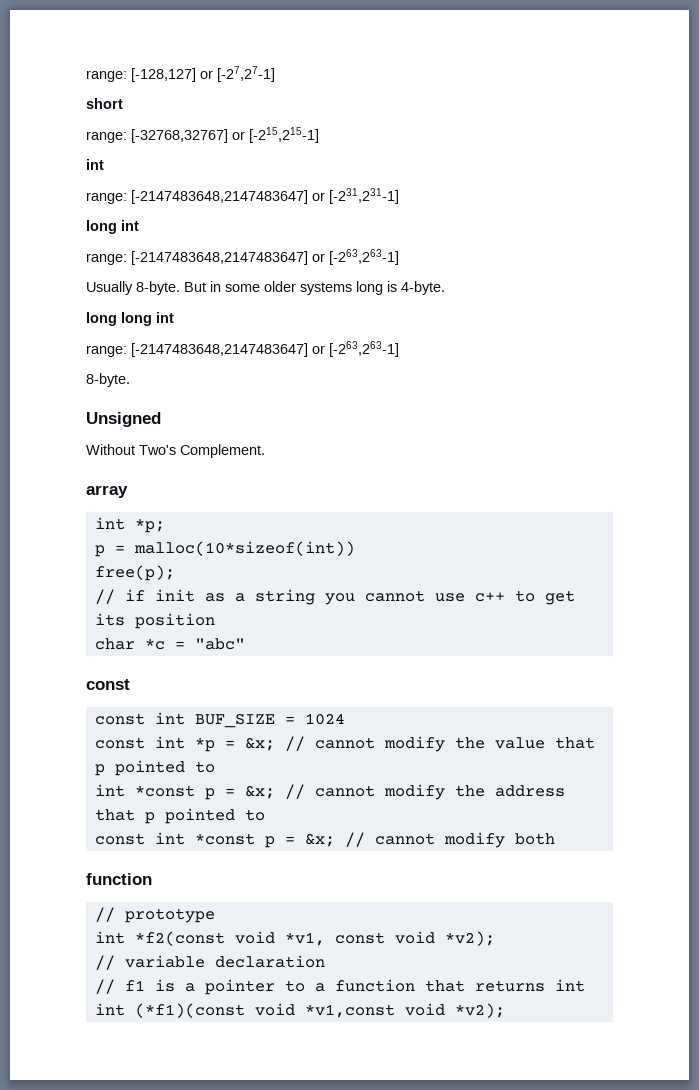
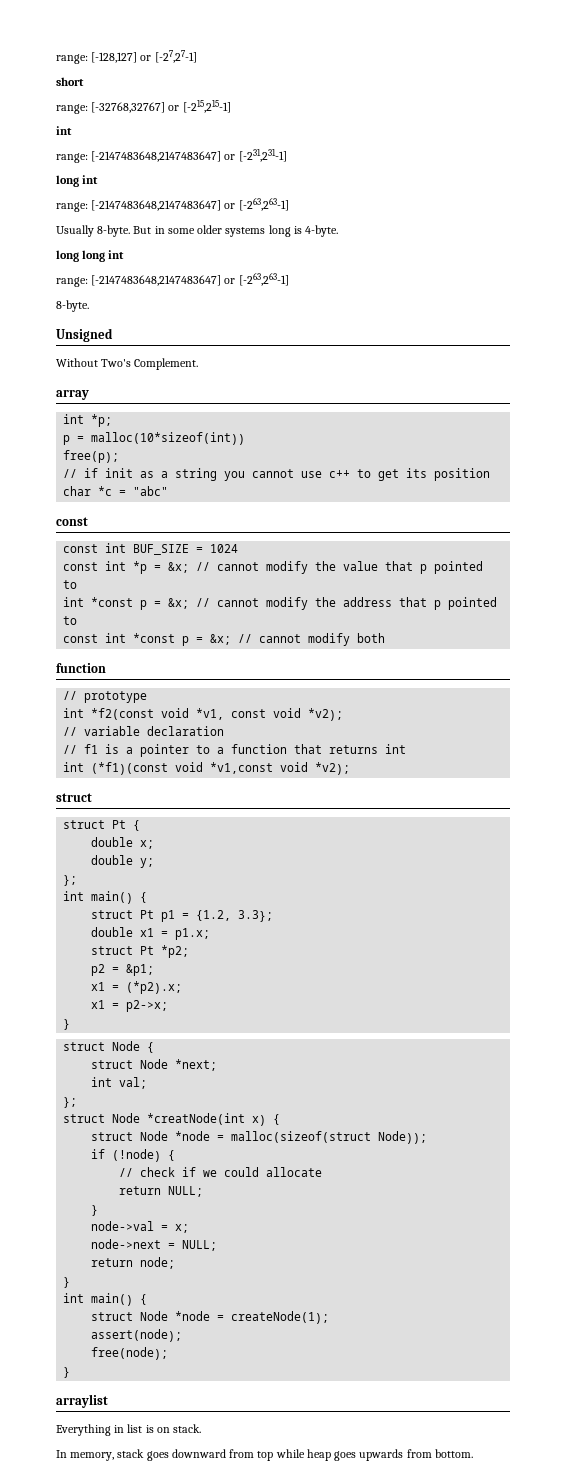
  int (*f1)(const void *v1,const void *v2);
+ struct
+ struct Pt {
+ double x;
+ double y;
+ };
+ int main() {
+ struct Pt p1 = {1.2, 3.3};
+ double x1 = p1.x;
+ struct Pt *p2;
+ p2 = &p1;
+ x1 = (*p2).x;
+ x1 = p2->x;
+ }
+ struct Node {
+ struct Node *next;
+ int val;
+ };
+ struct Node *creatNode(int x) {
+ struct Node *node = malloc(sizeof(struct Node));
+ if (!node) {
+ // check if we could allocate
+ return NULL;
+ }
+ node->val = x;
+ node->next = NULL;
+ return node;
+ }
+ int main() {
+ struct Node *node = createNode(1);
+ assert(node);
+ free(node);
+ }
+ arraylist
+ Everything in list is on stack.
+ In memory, stack goes downward from top while heap goes upwards from bottom.

